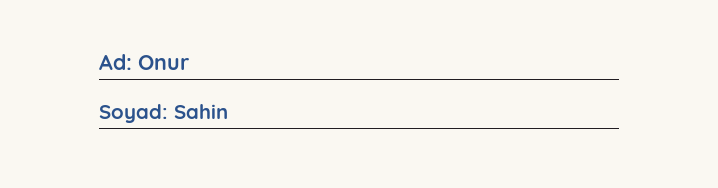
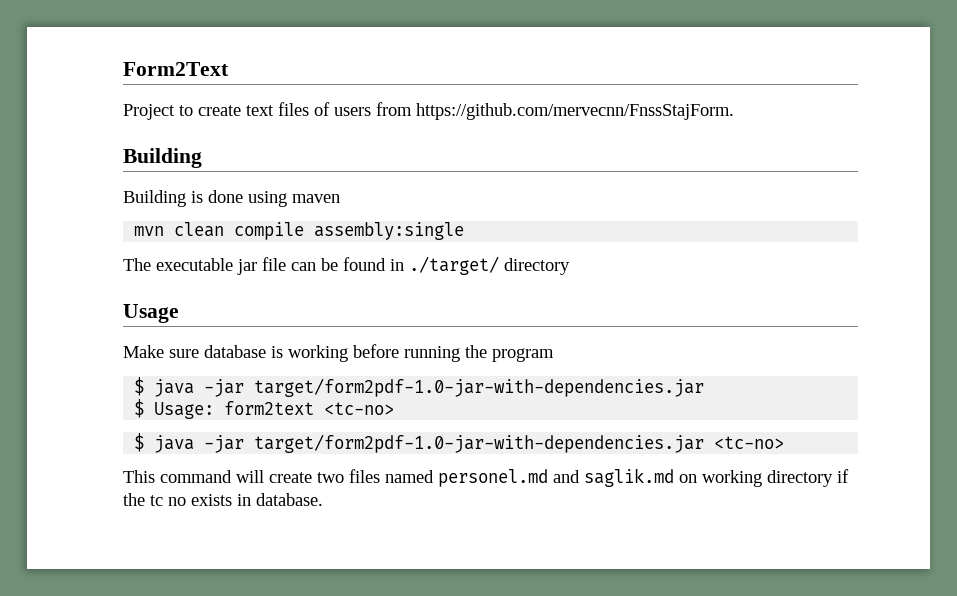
- Ad: Onur
- Soyad: Sahin
+ Form2Text
+ Project to create text files of users from https://github.com/mervecnn/FnssStajForm.
+ Building
+ Building is done using maven
+ mvn clean compile assembly:single
+ The executable jar file can be found in ./target/ directory
+ Usage
+ Make sure database is working before running the program
+ $ java -jar target/form2pdf-1.0-jar-with-dependencies.jar
+ $ Usage: form2text <tc-no>
+ $ java -jar target/form2pdf-1.0-jar-with-dependencies.jar <tc-no>
+ This command will create two files named personel.md and saglik.md on working directory if the tc no exists in database.

